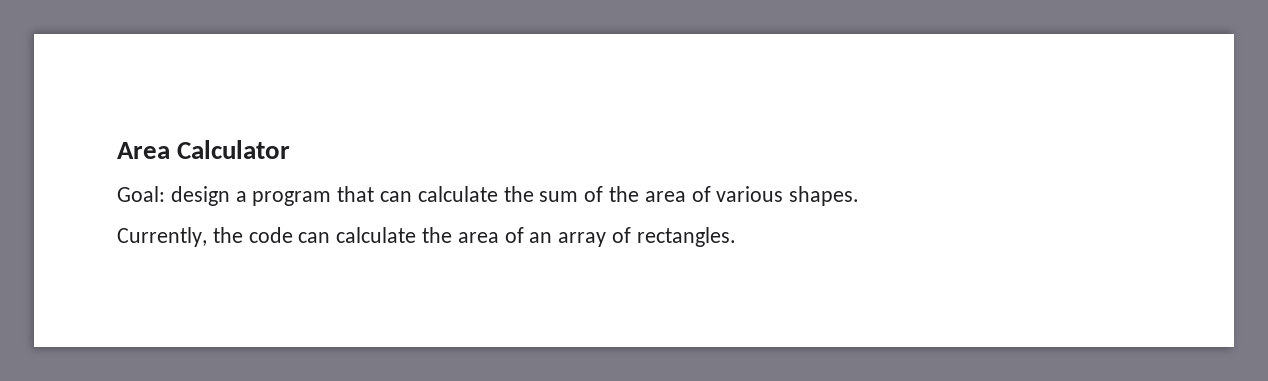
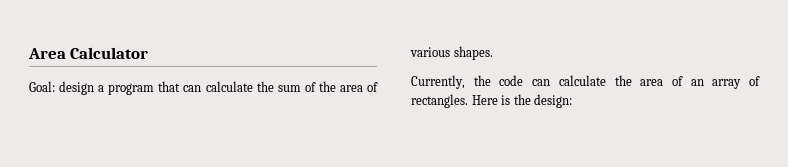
+ Here is the design:

